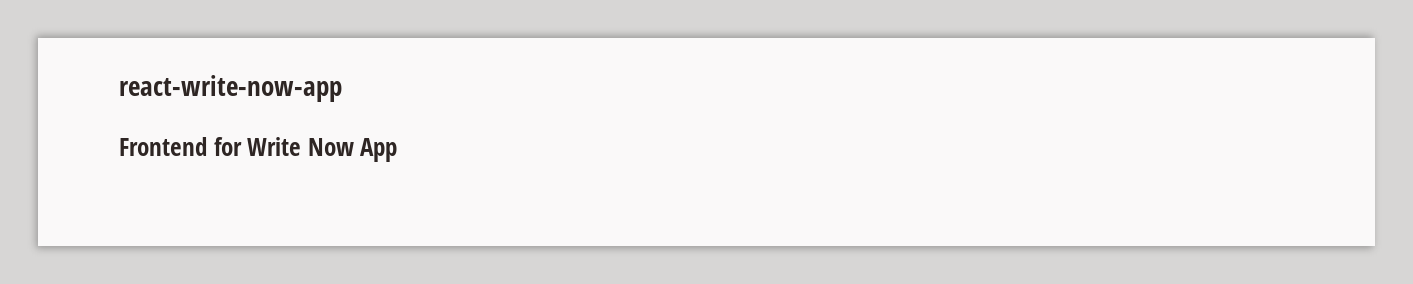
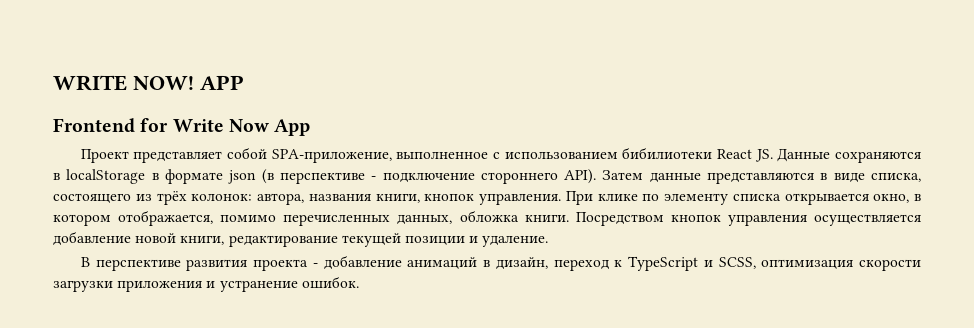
- react-write-now-app
+ WRITE NOW! APP
+ Проект представляет собой SPA-приложение, выполненное с использованием бибилиотеки React JS. Данные сохраняются в localStorage в формате json (в перспективе - подключение стороннего API). Затем данные представляются в виде списка, состоящего из трёх колонок: автора, названия книги, кнопок управления. При клике по элементу списка открывается окно, в котором отображается, помимо перечисленных данных, обложка книги. Посредством кнопок управления осуществляется добавление новой книги, редактирование текущей позиции и удаление.
+ В перспективе развития проекта - добавление анимаций в дизайн, переход к TypeScript и SCSS, оптимизация скорости загрузки приложения и устранение ошибок.

